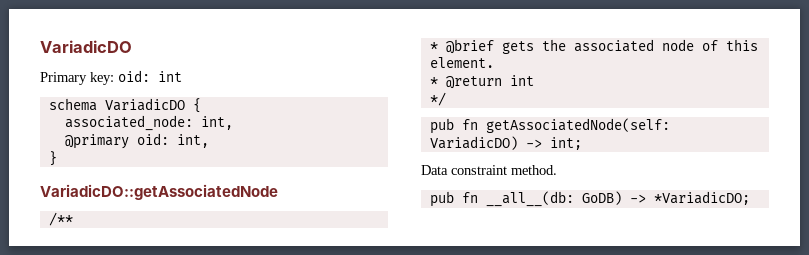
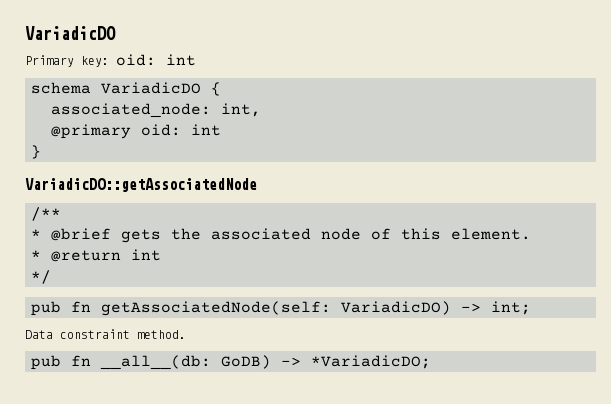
- @primary oid: int,
+ @primary oid: int

